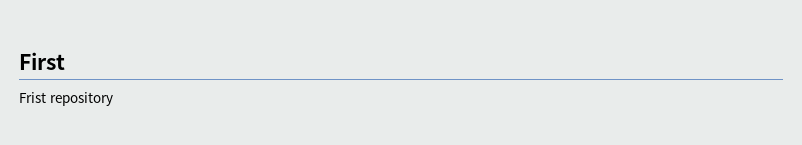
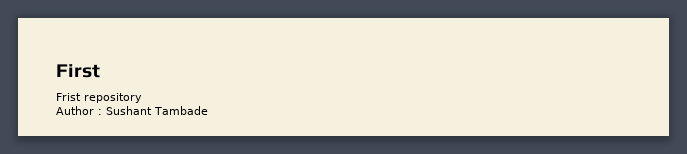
+ Author : Sushant Tambade

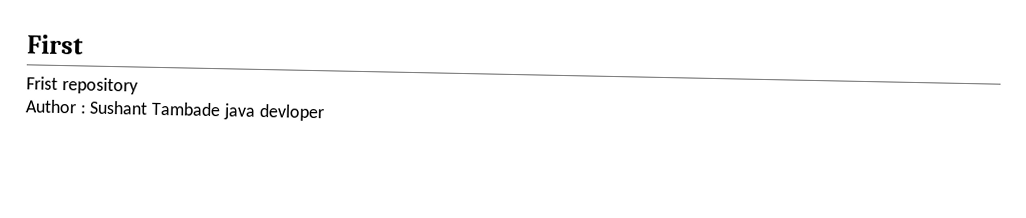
- Author : Sushant Tambade
+ Author : Sushant Tambade java devloper

